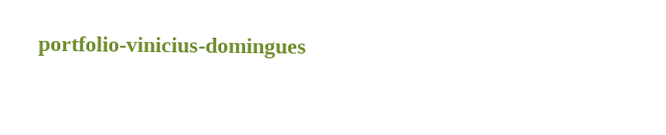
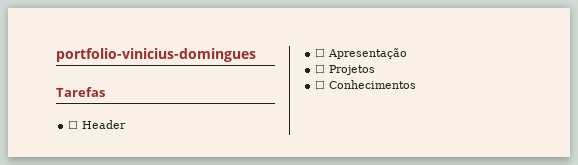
+ Tarefas
+ ☐ Header
+ ☐ Apresentação
+ ☐ Projetos
+ ☐ Conhecimentos

